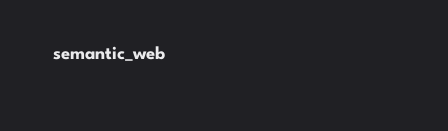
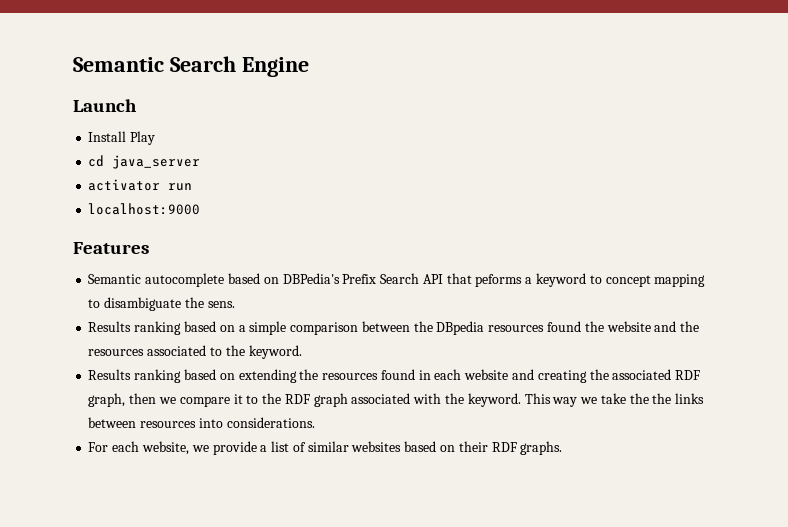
- semantic_web
+ Semantic Search Engine
+ Launch
+ Install Play
+ cd java_server
+ activator run
+ localhost:9000
+ Features
+ Semantic autocomplete based on DBPedia's Prefix Search API that peforms a keyword to concept mapping to disambiguate the sens.
+ Results ranking based on a simple comparison between the DBpedia resources found the website and the resources associated to the keyword.
+ Results ranking based on extending the resources found in each website and creating the associated RDF graph, then we compare it to the RDF graph associated with the keyword. This way we take the the links between resources into considerations.
+ For each website, we provide a list of similar websites based on their RDF graphs.

